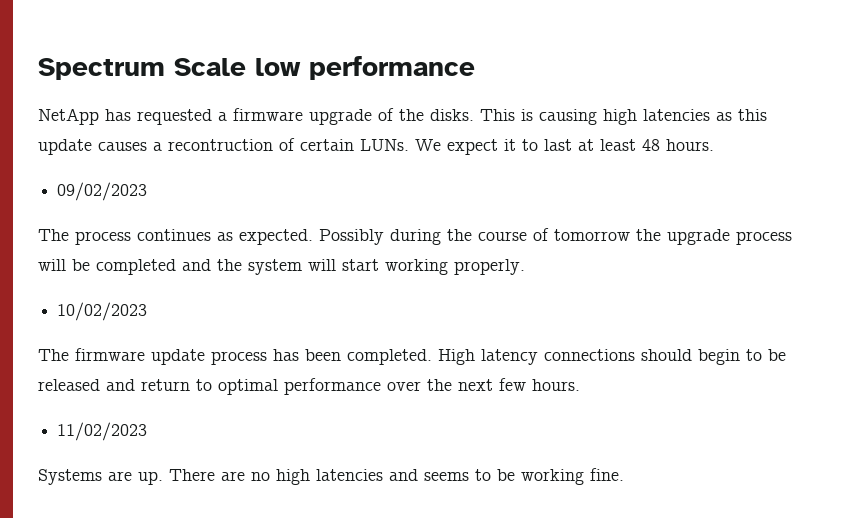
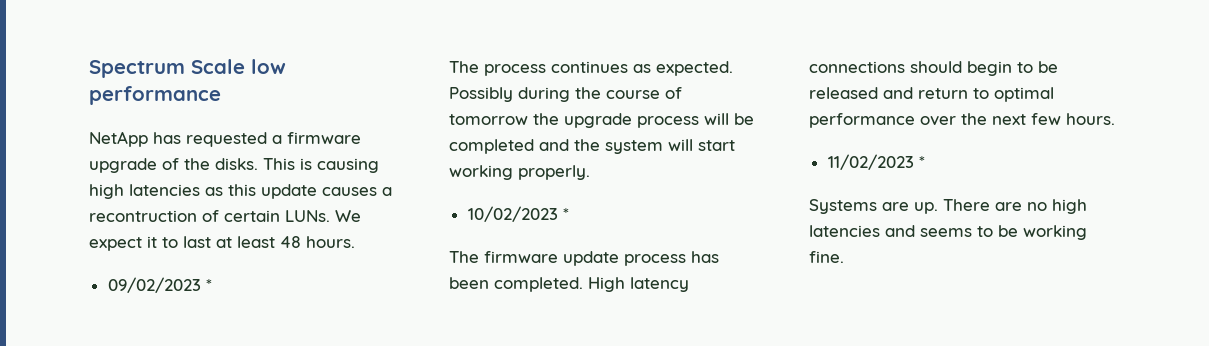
- 09/02/2023
+ 09/02/2023 *
- 10/02/2023
+ 10/02/2023 *
- 11/02/2023
+ 11/02/2023 *

